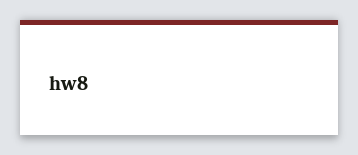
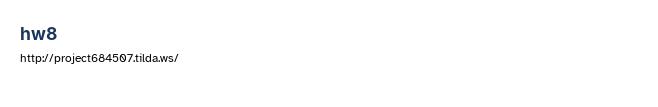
+ http://project684507.tilda.ws/

